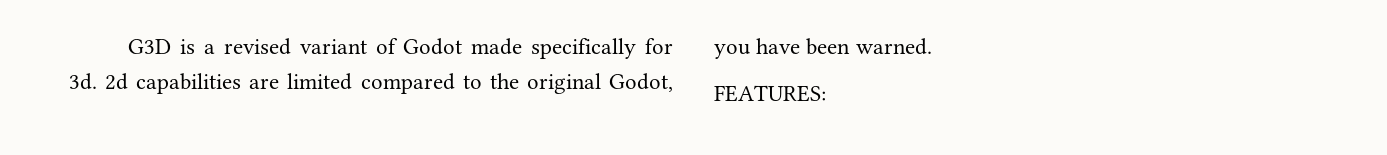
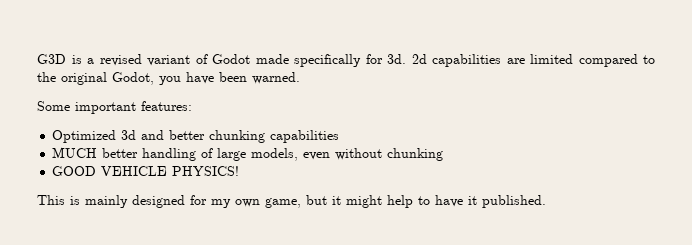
- FEATURES:
+ Some important features:
+ Optimized 3d and better chunking capabilities
+ MUCH better handling of large models, even without chunking
+ GOOD VEHICLE PHYSICS!
+ This is mainly designed for my own game, but it might help to have it published.

